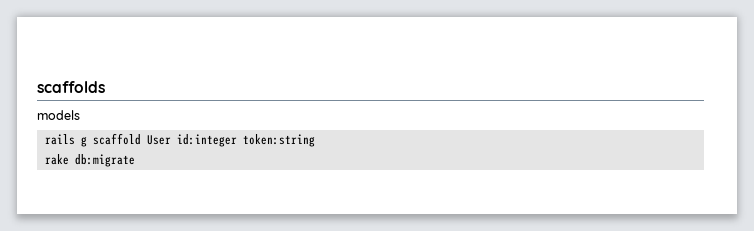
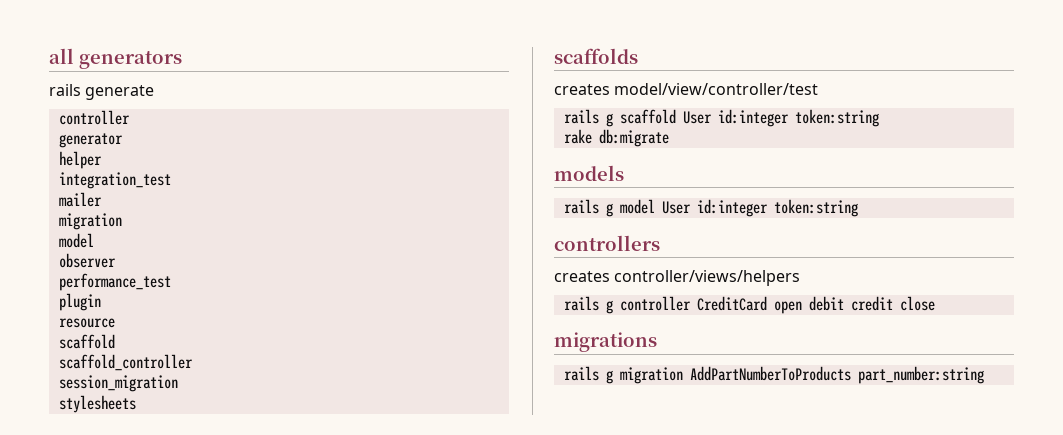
+ all generators
+ rails generate
+ controller
+ generator
+ helper
+ integration_test
+ mailer
+ migration
+ model
+ observer
+ performance_test
+ plugin
+ resource
+ scaffold
+ scaffold_controller
+ session_migration
+ stylesheets
- models
+ creates model/view/controller/test
+ models
+ rails g model User id:integer token:string
+ controllers
+ creates controller/views/helpers
+ rails g controller CreditCard open debit credit close
+ migrations
+ rails g migration AddPartNumberToProducts part_number:string

